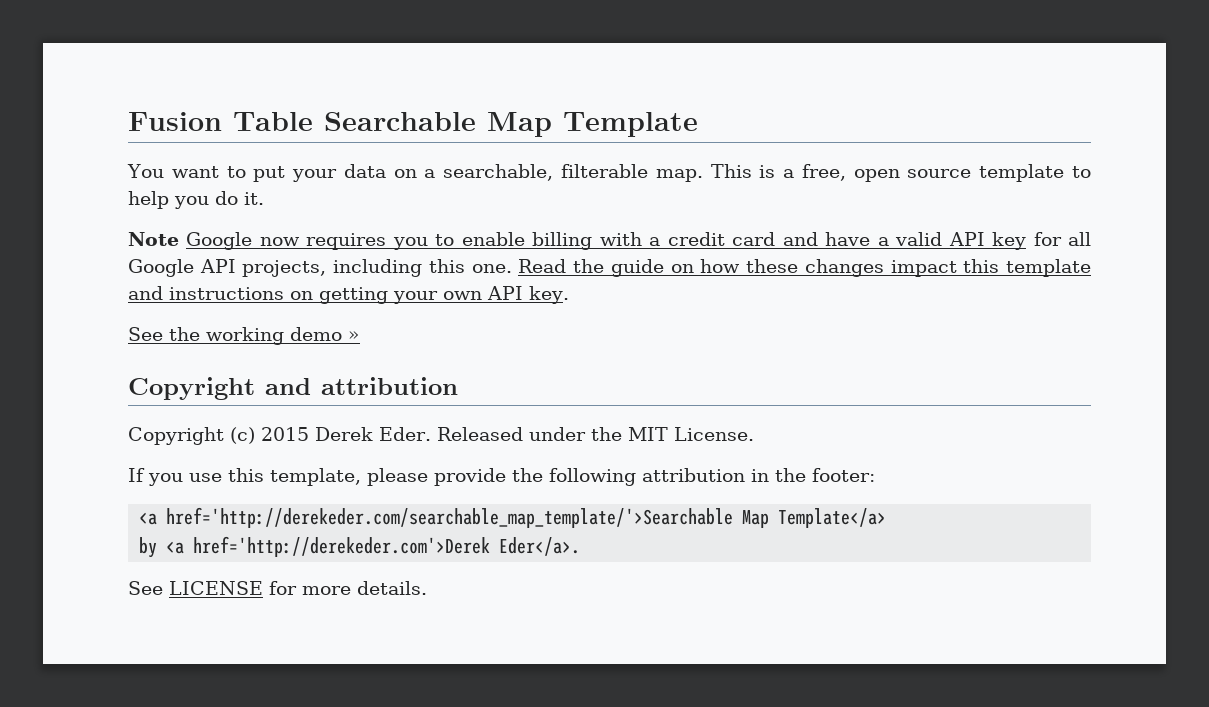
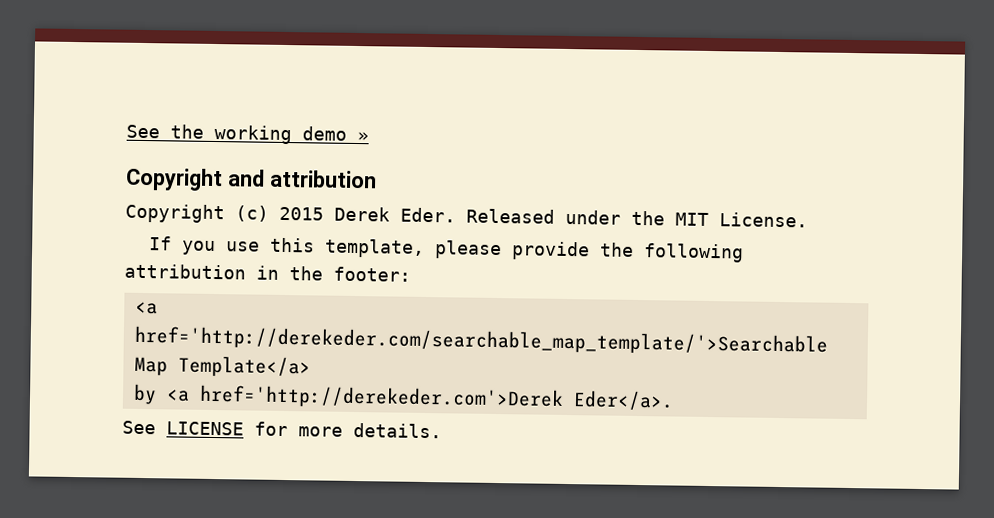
- Fusion Table Searchable Map Template
- You want to put your data on a searchable, filterable map. This is a free, open source template to help you do it.
- Note Google now requires you to enable billing with a credit card and have a valid API key for all Google API projects, including this one. Read the guide on how these changes impact this template and instructions on getting your own API key.

